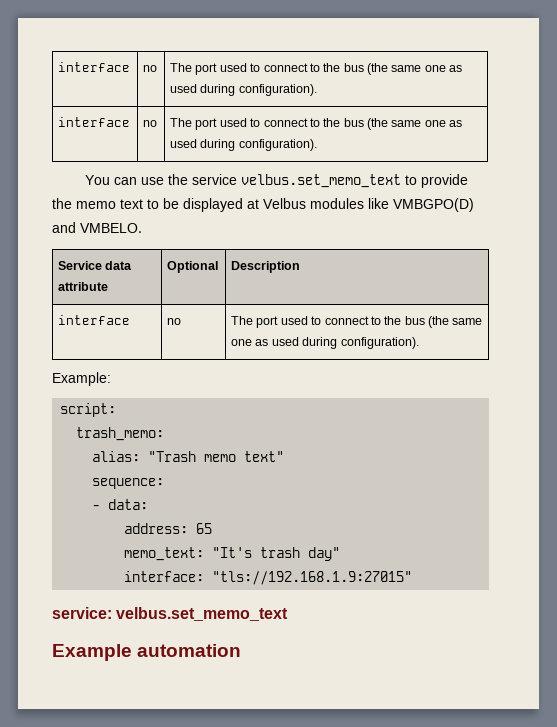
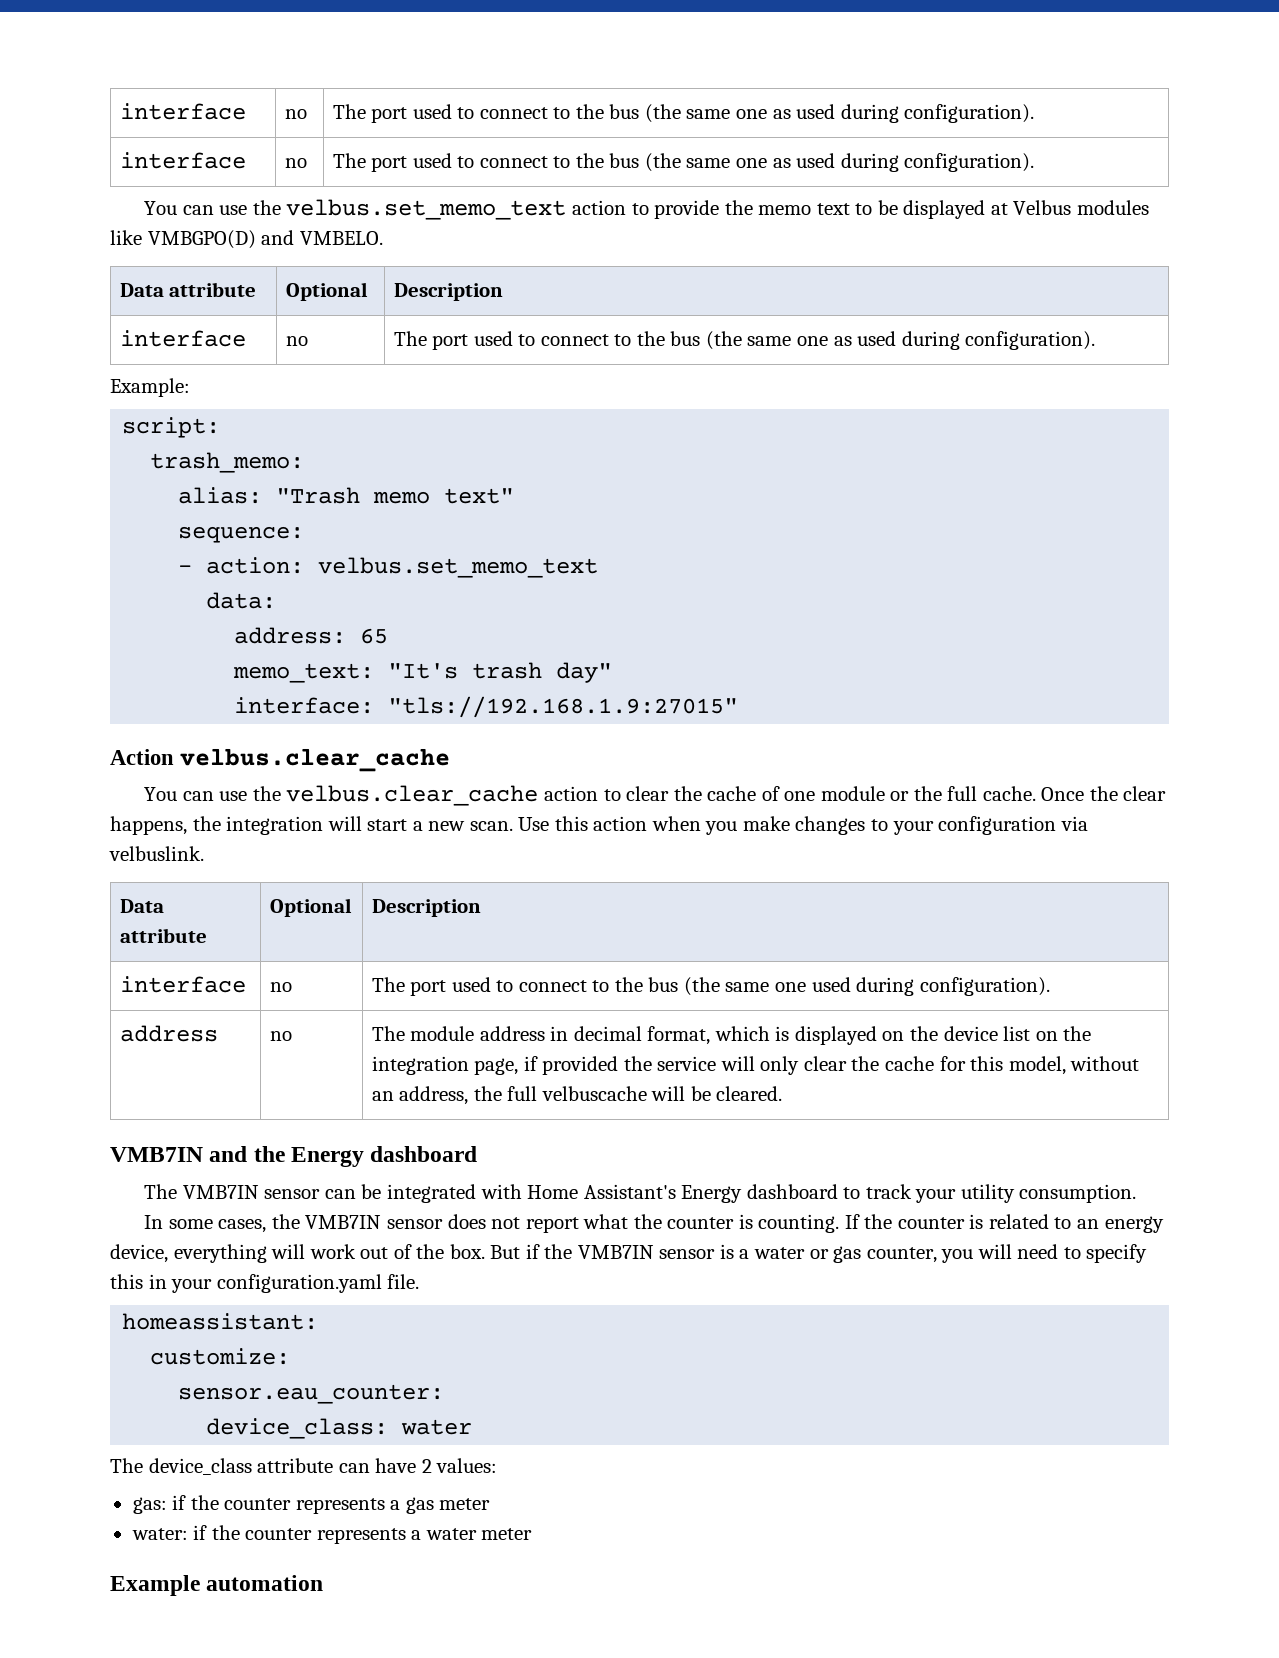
- You can use the service velbus.set_memo_text to provide the memo text to be displayed at Velbus modules like VMBGPO(D) and VMBELO.
- Service data attribute | Optional | Description
+ You can use the velbus.set_memo_text action to provide the memo text to be displayed at Velbus modules like VMBGPO(D) and VMBELO.
+ Data attribute | Optional | Description
- - data:
+ - action: velbus.set_memo_text
+ data:
- service: velbus.set_memo_text
+ Action velbus.clear_cache
+ You can use the velbus.clear_cache action to clear the cache of one module or the full cache. Once the clear happens, the integration will start a new scan. Use this action when you make changes to your configuration via velbuslink.
+ Data attribute | Optional | Description
+ interface | no | The port used to connect to the bus (the same one used during configuration).
+ address | no | The module address in decimal format, which is displayed on the device list on the integration page, if provided the service will only clear the cache for this model, without an address, the full velbuscache will be cleared.
+ VMB7IN and the Energy dashboard
+ The VMB7IN sensor can be integrated with Home Assistant's Energy dashboard to track your utility consumption.
+ In some cases, the VMB7IN sensor does not report what the counter is counting. If the counter is related to an energy device, everything will work out of the box. But if the VMB7IN sensor is a water or gas counter, you will need to specify this in your configuration.yaml file.
+ homeassistant:
+ customize:
+ sensor.eau_counter:
+ device_class: water
+ The device_class attribute can have 2 values:
+ gas: if the counter represents a gas meter
+ water: if the counter represents a water meter

